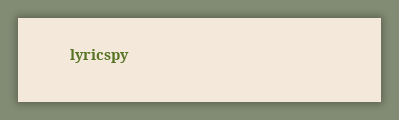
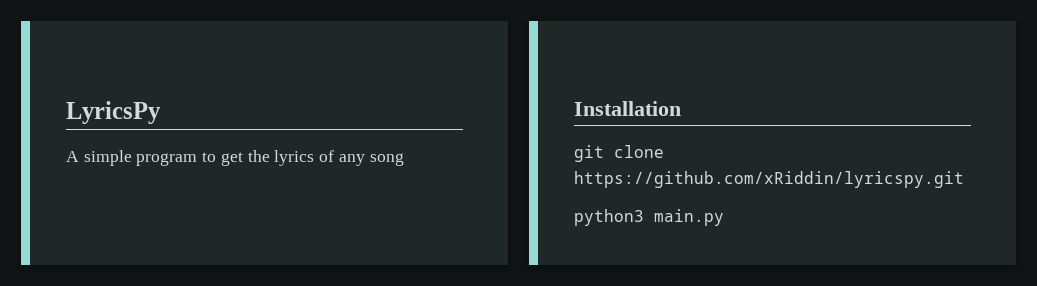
- lyricspy
+ LyricsPy
+ A simple program to get the lyrics of any song
+ Installation
+ git clone https://github.com/xRiddin/lyricspy.git
+ python3 main.py

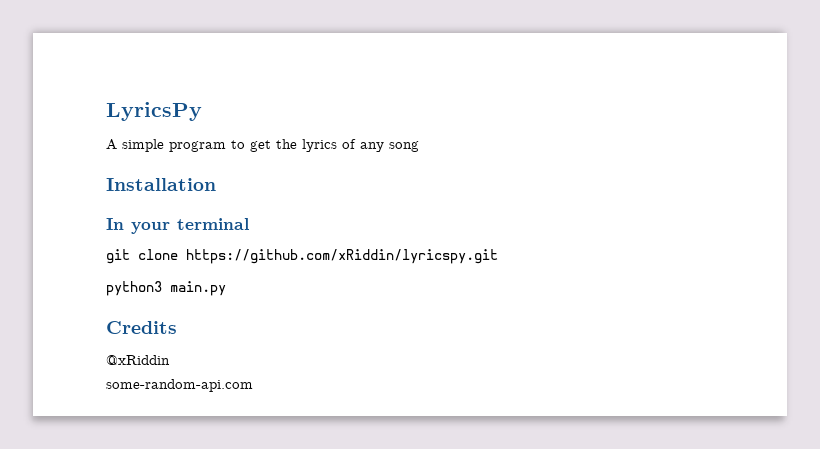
+ In your terminal
+ Credits
+ @xRiddin
+ some-random-api.com

